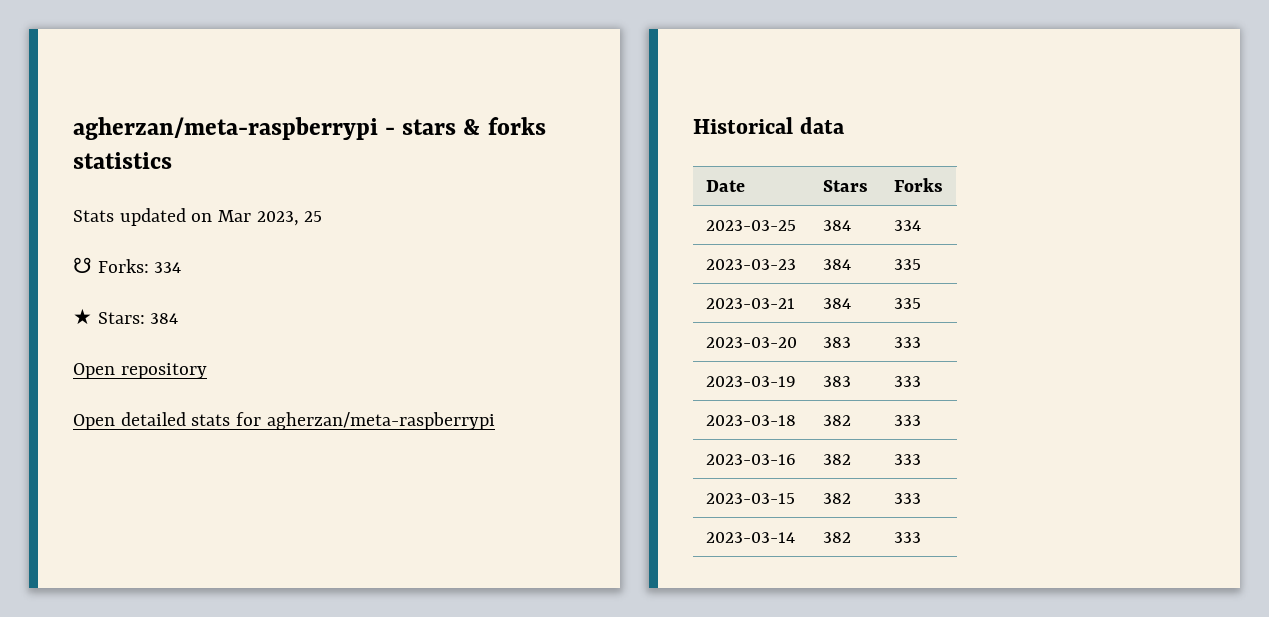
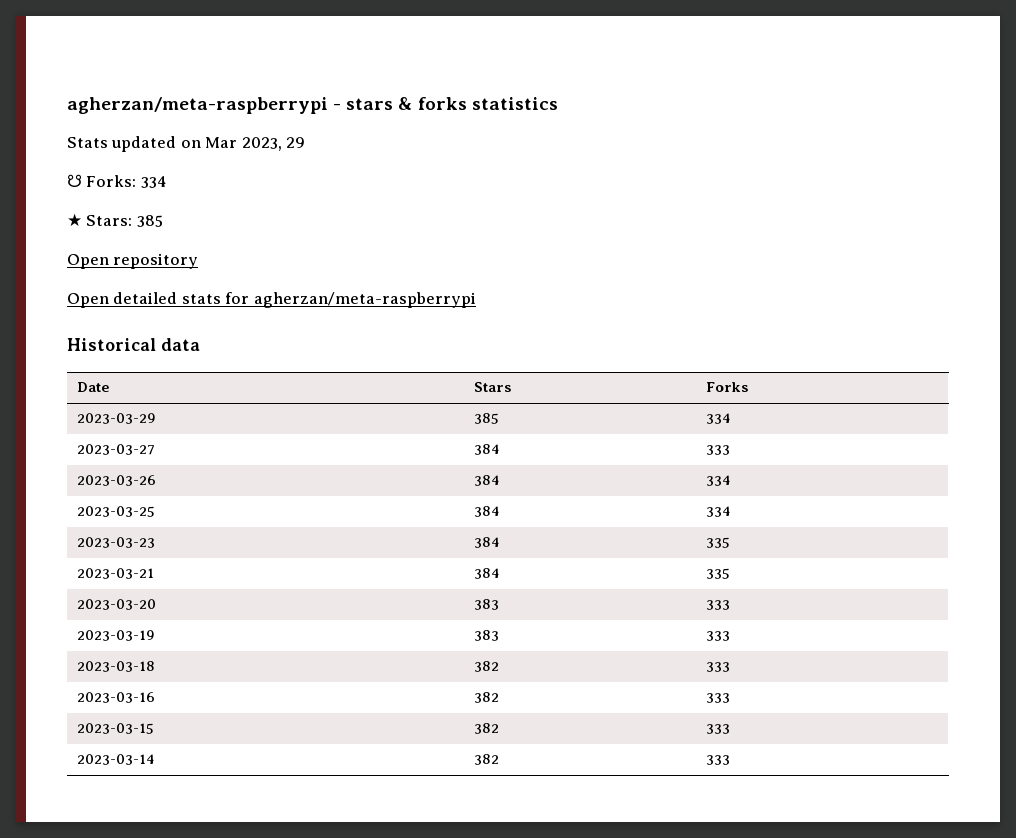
- Stats updated on Mar 2023, 25
+ Stats updated on Mar 2023, 29
- ★ Stars: 384
+ ★ Stars: 385
+ 2023-03-29 | 385 | 334
+ 2023-03-27 | 384 | 333
+ 2023-03-26 | 384 | 334

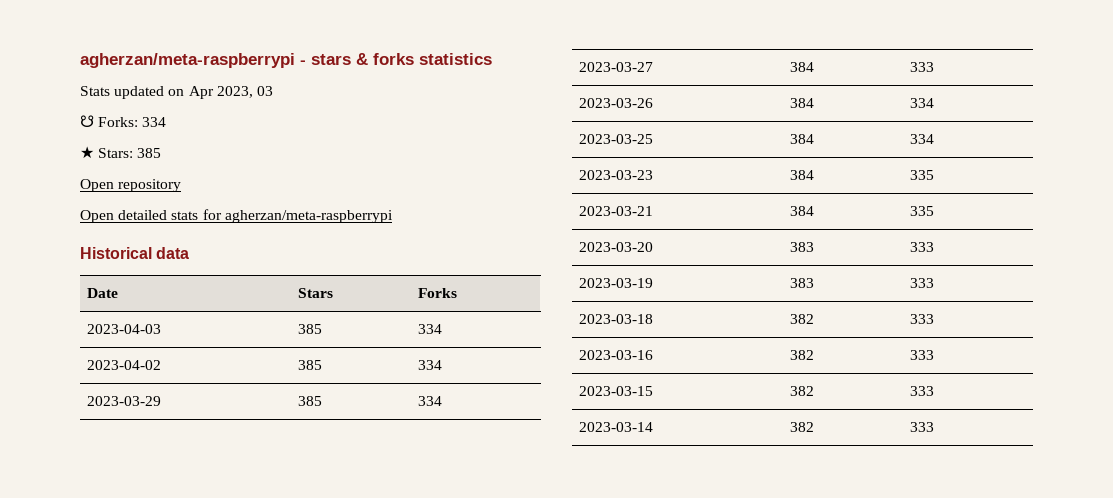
- Stats updated on Mar 2023, 29
+ Stats updated on Apr 2023, 03
+ 2023-04-03 | 385 | 334
+ 2023-04-02 | 385 | 334

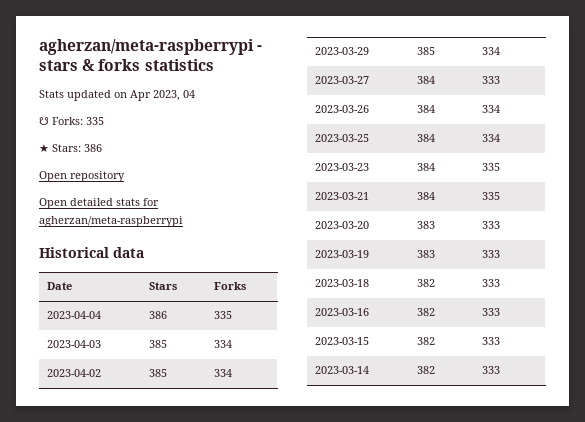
- Stats updated on Apr 2023, 03
+ Stats updated on Apr 2023, 04
- ☋ Forks: 334
+ ☋ Forks: 335
- ★ Stars: 385
+ ★ Stars: 386
+ 2023-04-04 | 386 | 335

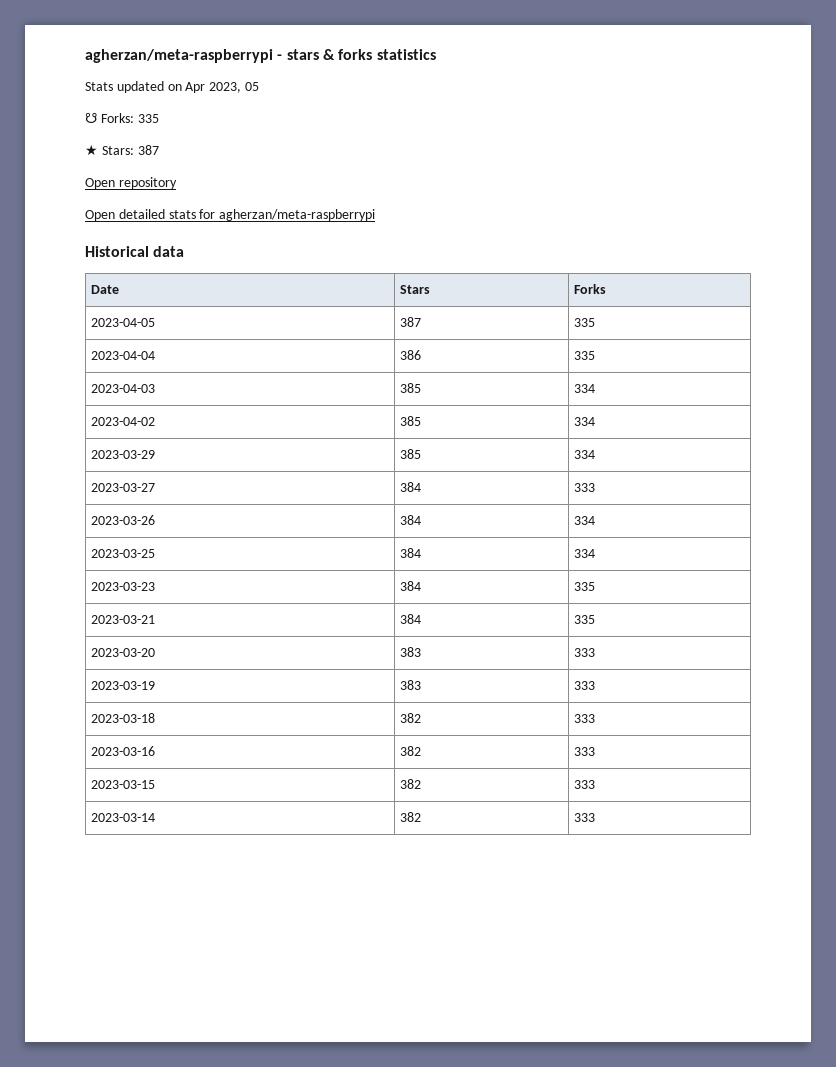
- Stats updated on Apr 2023, 04
+ Stats updated on Apr 2023, 05
- ★ Stars: 386
+ ★ Stars: 387
+ 2023-04-05 | 387 | 335

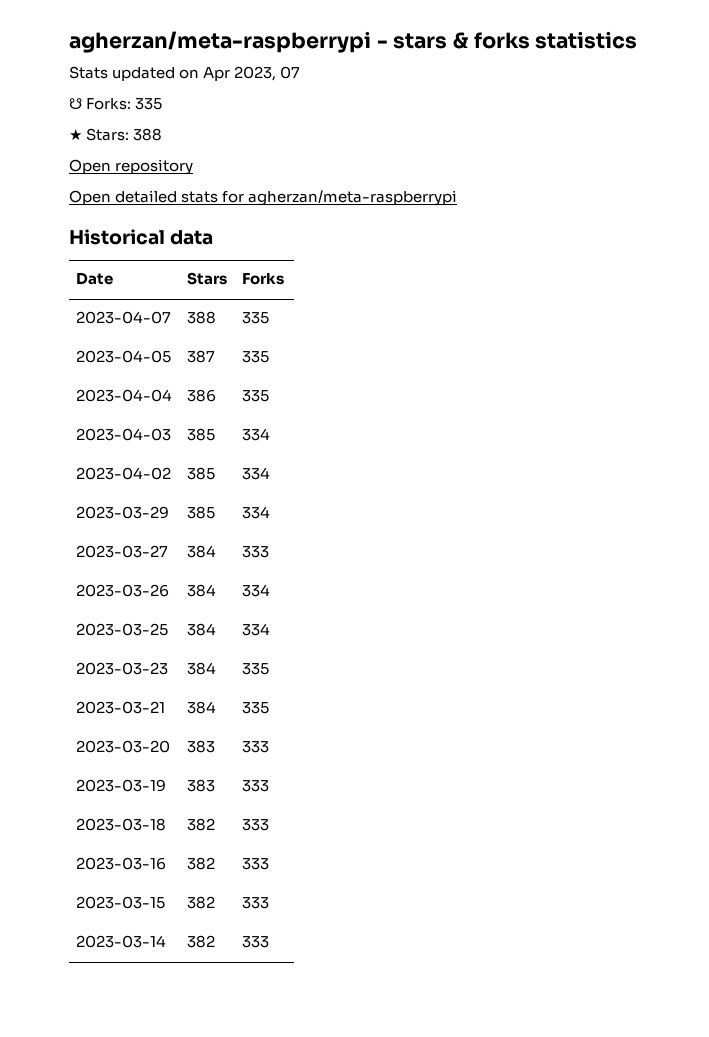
- Stats updated on Apr 2023, 05
+ Stats updated on Apr 2023, 07
- ★ Stars: 387
+ ★ Stars: 388
+ 2023-04-07 | 388 | 335

